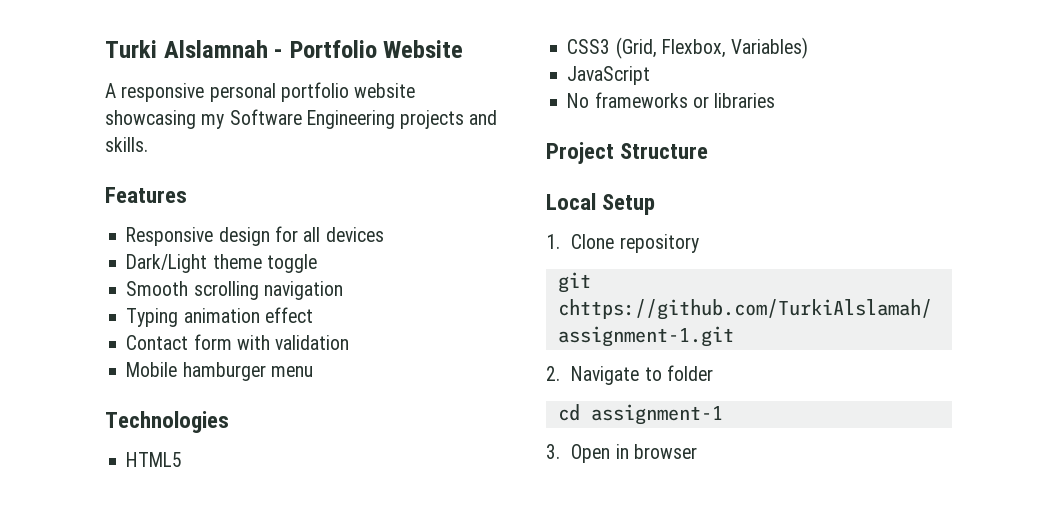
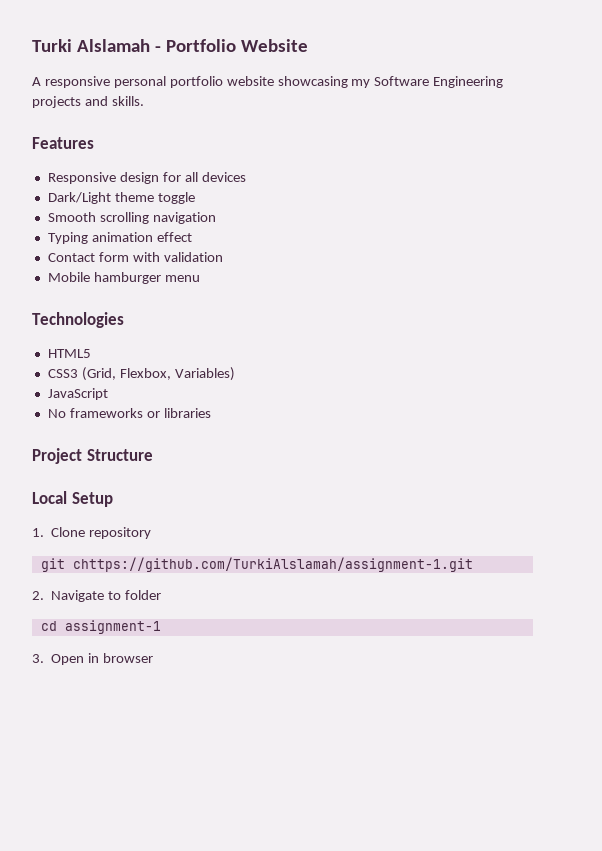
- Turki Alslamnah - Portfolio Website
+ Turki Alslamah - Portfolio Website

